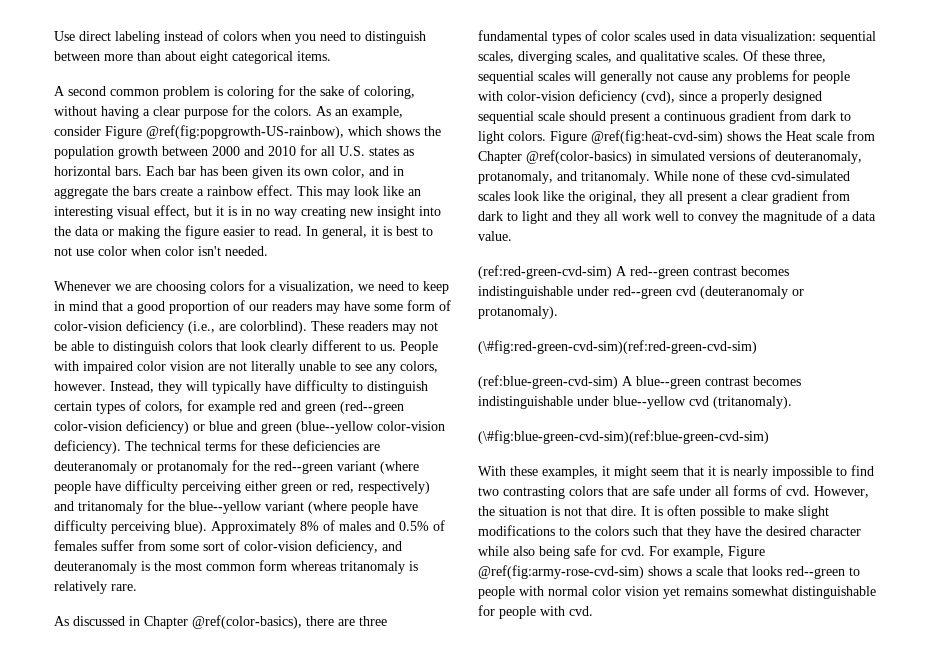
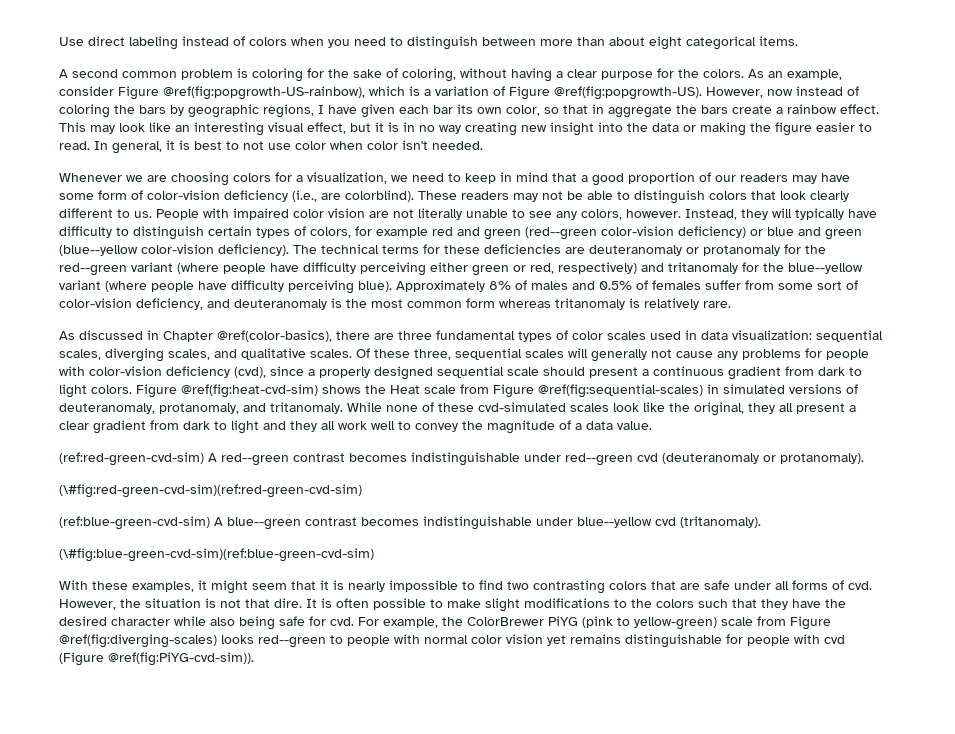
- As an example, consider Figure @ref(fig:popgrowth-US-rainbow), which shows the population growth between 2000 and 2010 for all U.S. states as horizontal bars. Each bar has been given its own color, and in aggregate the bars create a rainbow effect.
+ As an example, consider Figure @ref(fig:popgrowth-US-rainbow), which is a variation of Figure @ref(fig:popgrowth-US). However, now instead of coloring the bars by geographic regions, I have given each bar its own color, so that in aggregate the bars create a rainbow effect.
- Figure @ref(fig:heat-cvd-sim) shows the Heat scale from Chapter @ref(color-basics) in simulated versions of deuteranomaly, protanomaly, and tritanomaly.
+ Figure @ref(fig:heat-cvd-sim) shows the Heat scale from Figure @ref(fig:sequential-scales) in simulated versions of deuteranomaly, protanomaly, and tritanomaly.
- For example, Figure @ref(fig:army-rose-cvd-sim) shows a scale that looks red--green to people with normal color vision yet remains somewhat distinguishable for people with cvd.
+ For example, the ColorBrewer PiYG (pink to yellow-green) scale from Figure @ref(fig:diverging-scales) looks red--green to people with normal color vision yet remains distinguishable for people with cvd (Figure @ref(fig:PiYG-cvd-sim)).

